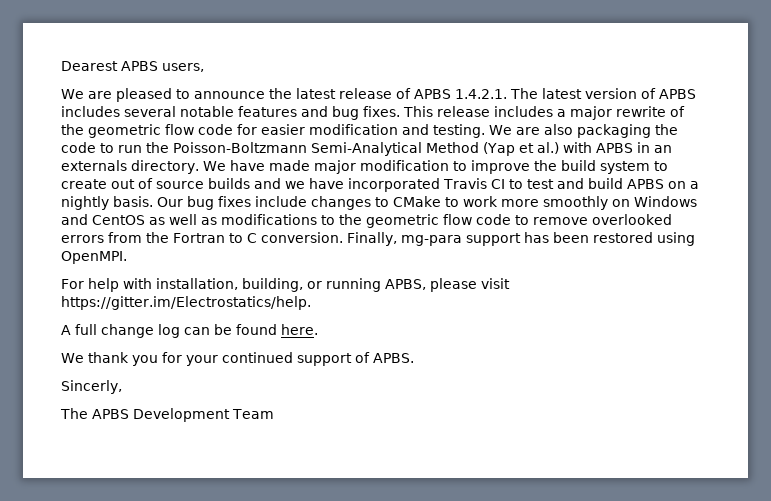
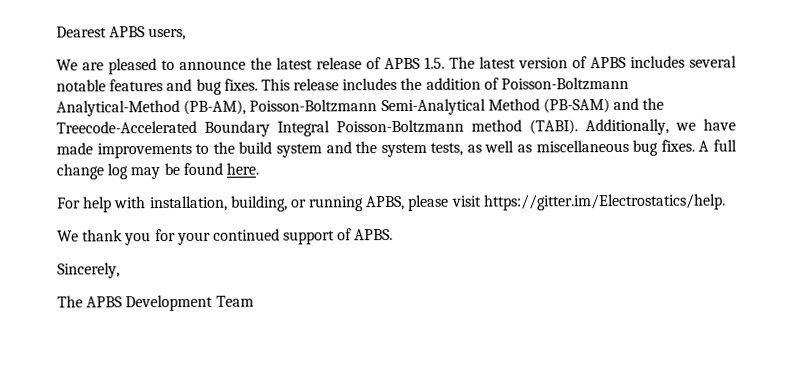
- We are pleased to announce the latest release of APBS 1.4.2.1. The latest version of APBS includes several notable features and bug fixes.
+ We are pleased to announce the latest release of APBS 1.5. The latest version of APBS includes several notable features and bug fixes.
- This release includes a major rewrite of the geometric flow code for easier modification and testing. We are also packaging the code to run the Poisson-Boltzmann Semi-Analytical Method (Yap et al.) with APBS in an externals directory. We have made major modification to improve the build system to create out of source builds and we have incorporated Travis CI to test and build APBS on a nightly basis. Our bug fixes include changes to CMake to work more smoothly on Windows and CentOS as well as modifications to the geometric flow code to remove overlooked errors from the Fortran to C conversion. Finally, mg-para support has been restored using OpenMPI.
+ This release includes the addition of Poisson-Boltzmann Analytical-Method (PB-AM), Poisson-Boltzmann Semi-Analytical Method (PB-SAM) and the Treecode-Accelerated Boundary Integral Poisson-Boltzmann method (TABI). Additionally, we have made improvements to the build system and the system tests, as well as miscellaneous bug fixes. A full change log may be found here.
- A full change log can be found here.
- Sincerly,
+ Sincerely,

